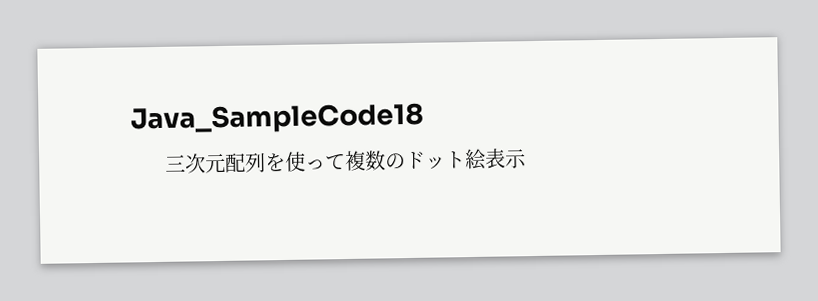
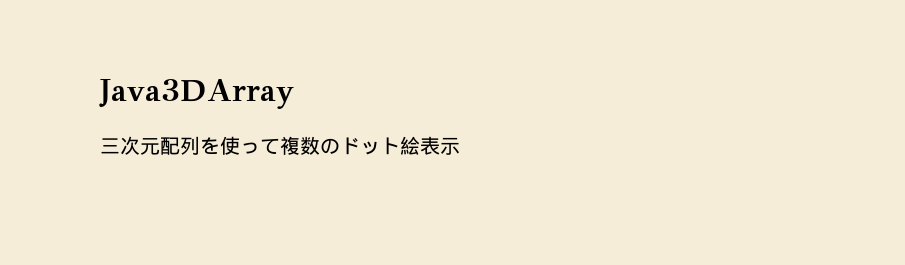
- Java_SampleCode18
+ Java3DArray

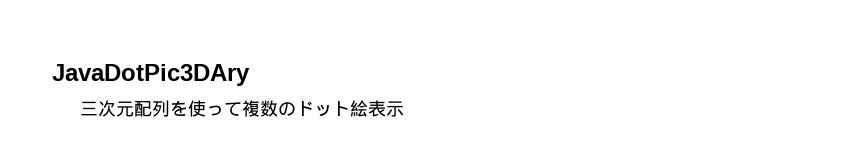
- Java3DArray
+ JavaDotPic3DAry

